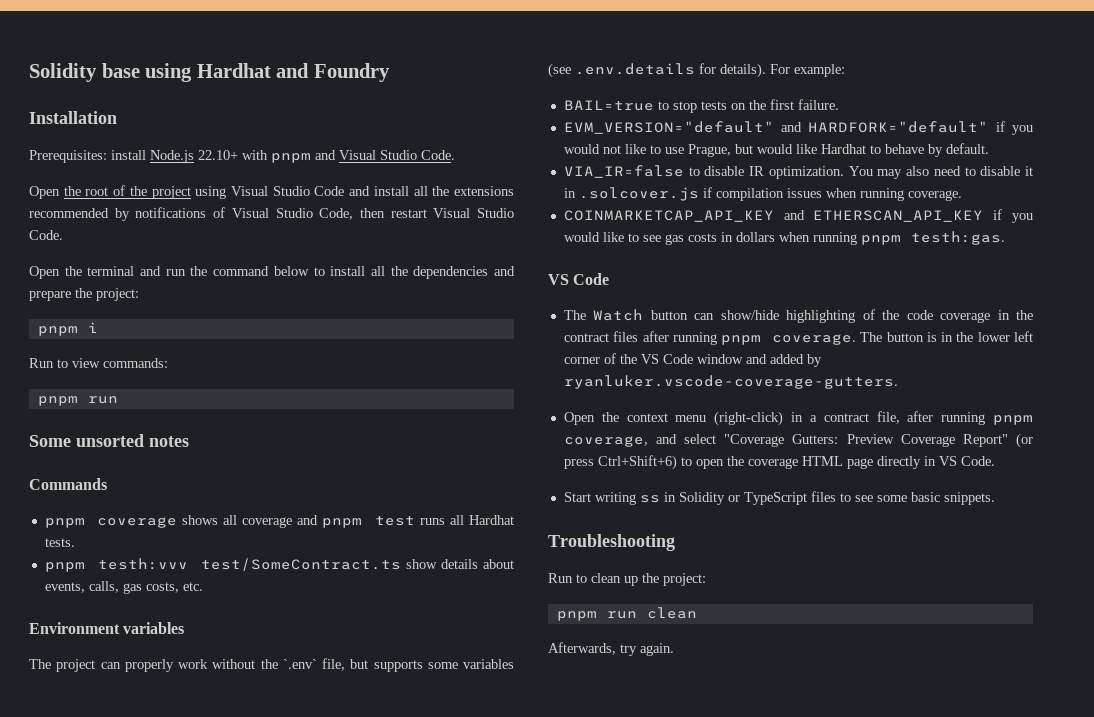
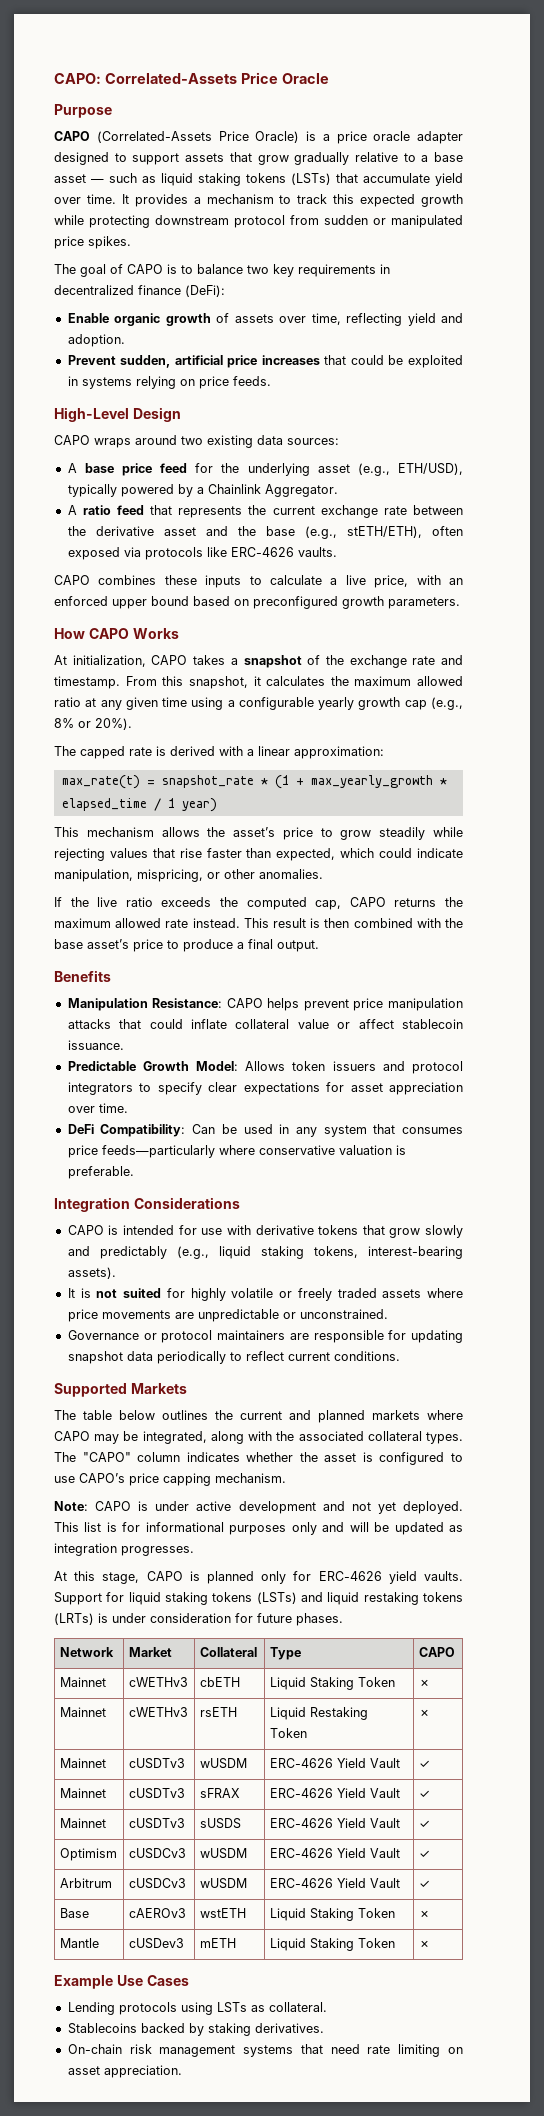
- Solidity base using Hardhat and Foundry
- Installation
- Prerequisites: install Node.js 22.10+ with pnpm and Visual Studio Code.
- Open the root of the project using Visual Studio Code and install all the extensions recommended by notifications of Visual Studio Code, then restart Visual Studio Code.
- Open the terminal and run the command below to install all the dependencies and prepare the project:
- pnpm i
- Run to view commands:
- pnpm run
- Some unsorted notes
- Commands
- pnpm coverage shows all coverage and pnpm test runs all Hardhat tests.
- pnpm testh:vvv test/SomeContract.ts show details about events, calls, gas costs, etc.
- Environment variables
- The project can properly work without the `.env` file, but supports some variables (see .env.details for details). For example:
- BAIL=true to stop tests on the first failure.
- EVM_VERSION="default" and HARDFORK="default" if you would not like to use Prague, but would like Hardhat to behave by default.
- VIA_IR=false to disable IR optimization. You may also need to disable it in .solcover.js if compilation issues when running coverage.
- COINMARKETCAP_API_KEY and ETHERSCAN_API_KEY if you would like to see gas costs in dollars when running pnpm testh:gas.
- VS Code
- The Watch button can show/hide highlighting of the code coverage in the contract files after running pnpm coverage. The button is in the lower left corner of the VS Code window and added by ryanluker.vscode-coverage-gutters.
- Open the context menu (right-click) in a contract file, after running pnpm coverage, and select "Coverage Gutters: Preview Coverage Report" (or press Ctrl+Shift+6) to open the coverage HTML page directly in VS Code.
- Start writing ss in Solidity or TypeScript files to see some basic snippets.
- Troubleshooting
- Run to clean up the project:
- pnpm run clean
- Afterwards, try again.
+ CAPO: Correlated-Assets Price Oracle
+ Purpose
+ CAPO (Correlated-Assets Price Oracle) is a price oracle adapter designed to support assets that grow gradually relative to a base asset — such as liquid staking tokens (LSTs) that accumulate yield over time. It provides a mechanism to track this expected growth while protecting downstream protocol from sudden or manipulated price spikes.
+ The goal of CAPO is to balance two key requirements in decentralized finance (DeFi):
+ Enable organic growth of assets over time, reflecting yield and adoption.
+ Prevent sudden, artificial price increases that could be exploited in systems relying on price feeds.
+ High-Level Design
+ CAPO wraps around two existing data sources:
+ A base price feed for the underlying asset (e.g., ETH/USD), typically powered by a Chainlink Aggregator.
+ A ratio feed that represents the current exchange rate between the derivative asset and the base (e.g., stETH/ETH), often exposed via protocols like ERC-4626 vaults.
+ CAPO combines these inputs to calculate a live price, with an enforced upper bound based on preconfigured growth parameters.
+ How CAPO Works
+ At initialization, CAPO takes a snapshot of the exchange rate and timestamp. From this snapshot, it calculates the maximum allowed ratio at any given time using a configurable yearly growth cap (e.g., 8% or 20%).
+ The capped rate is derived with a linear approximation:
+ max_rate(t) = snapshot_rate * (1 + max_yearly_growth * elapsed_time / 1 year)
+ This mechanism allows the asset’s price to grow steadily while rejecting values that rise faster than expected, which could indicate manipulation, mispricing, or other anomalies.
+ If the live ratio exceeds the computed cap, CAPO returns the maximum allowed rate instead. This result is then combined with the base asset’s price to produce a final output.
+ Benefits
+ Manipulation Resistance: CAPO helps prevent price manipulation attacks that could inflate collateral value or affect stablecoin issuance.
+ Predictable Growth Model: Allows token issuers and protocol integrators to specify clear expectations for asset appreciation over time.
+ DeFi Compatibility: Can be used in any system that consumes price feeds—particularly where conservative valuation is preferable.
+ Integration Considerations
+ CAPO is intended for use with derivative tokens that grow slowly and predictably (e.g., liquid staking tokens, interest-bearing assets).
+ It is not suited for highly volatile or freely traded assets where price movements are unpredictable or unconstrained.
+ Governance or protocol maintainers are responsible for updating snapshot data periodically to reflect current conditions.
+ Supported Markets
+ The table below outlines the current and planned markets where CAPO may be integrated, along with the associated collateral types. The "CAPO" column indicates whether the asset is configured to use CAPO’s price capping mechanism.
+ Note: CAPO is under active development and not yet deployed. This list is for informational purposes only and will be updated as integration progresses.
+ At this stage, CAPO is planned only for ERC-4626 yield vaults. Support for liquid staking tokens (LSTs) and liquid restaking tokens (LRTs) is under consideration for future phases.
+ Network | Market | Collateral | Type | CAPO
+ Mainnet | cWETHv3 | cbETH | Liquid Staking Token | ✗
+ Mainnet | cWETHv3 | rsETH | Liquid Restaking Token | ✗
+ Mainnet | cUSDTv3 | wUSDM | ERC-4626 Yield Vault | ✓
+ Mainnet | cUSDTv3 | sFRAX | ERC-4626 Yield Vault | ✓
+ Mainnet | cUSDTv3 | sUSDS | ERC-4626 Yield Vault | ✓
+ Optimism | cUSDCv3 | wUSDM | ERC-4626 Yield Vault | ✓
+ Arbitrum | cUSDCv3 | wUSDM | ERC-4626 Yield Vault | ✓
+ Base | cAEROv3 | wstETH | Liquid Staking Token | ✗
+ Mantle | cUSDev3 | mETH | Liquid Staking Token | ✗
+ Example Use Cases
+ Lending protocols using LSTs as collateral.
+ Stablecoins backed by staking derivatives.
+ On-chain risk management systems that need rate limiting on asset appreciation.

